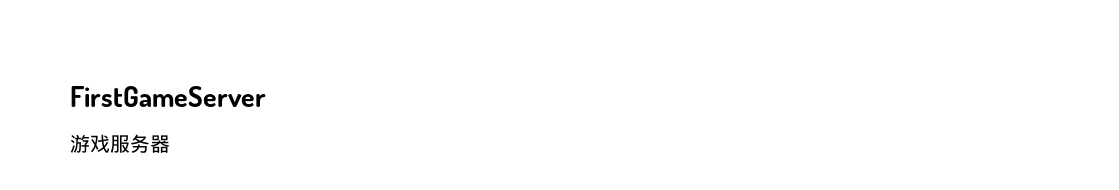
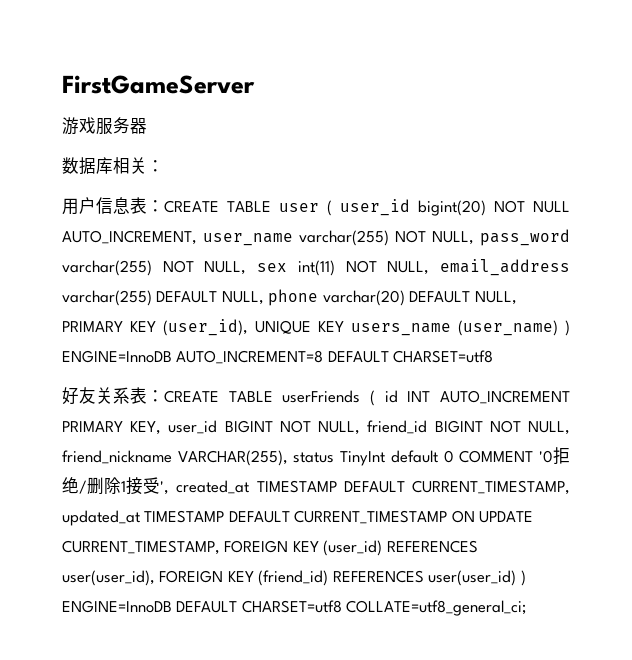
+ 数据库相关：
+ 用户信息表：CREATE TABLE user ( user_id bigint(20) NOT NULL AUTO_INCREMENT, user_name varchar(255) NOT NULL, pass_word varchar(255) NOT NULL, sex int(11) NOT NULL, email_address varchar(255) DEFAULT NULL, phone varchar(20) DEFAULT NULL, PRIMARY KEY (user_id), UNIQUE KEY users_name (user_name) ) ENGINE=InnoDB AUTO_INCREMENT=8 DEFAULT CHARSET=utf8
+ 好友关系表：CREATE TABLE userFriends ( id INT AUTO_INCREMENT PRIMARY KEY, user_id BIGINT NOT NULL, friend_id BIGINT NOT NULL, friend_nickname VARCHAR(255), status TinyInt default 0 COMMENT '0拒绝/删除1接受', created_at TIMESTAMP DEFAULT CURRENT_TIMESTAMP, updated_at TIMESTAMP DEFAULT CURRENT_TIMESTAMP ON UPDATE CURRENT_TIMESTAMP, FOREIGN KEY (user_id) REFERENCES user(user_id), FOREIGN KEY (friend_id) REFERENCES user(user_id) ) ENGINE=InnoDB DEFAULT CHARSET=utf8 COLLATE=utf8_general_ci;

